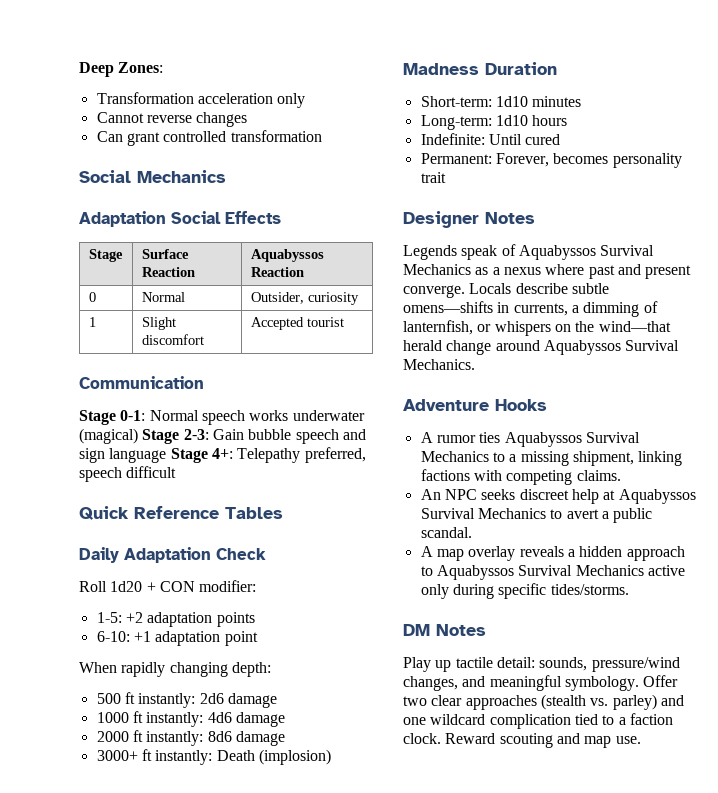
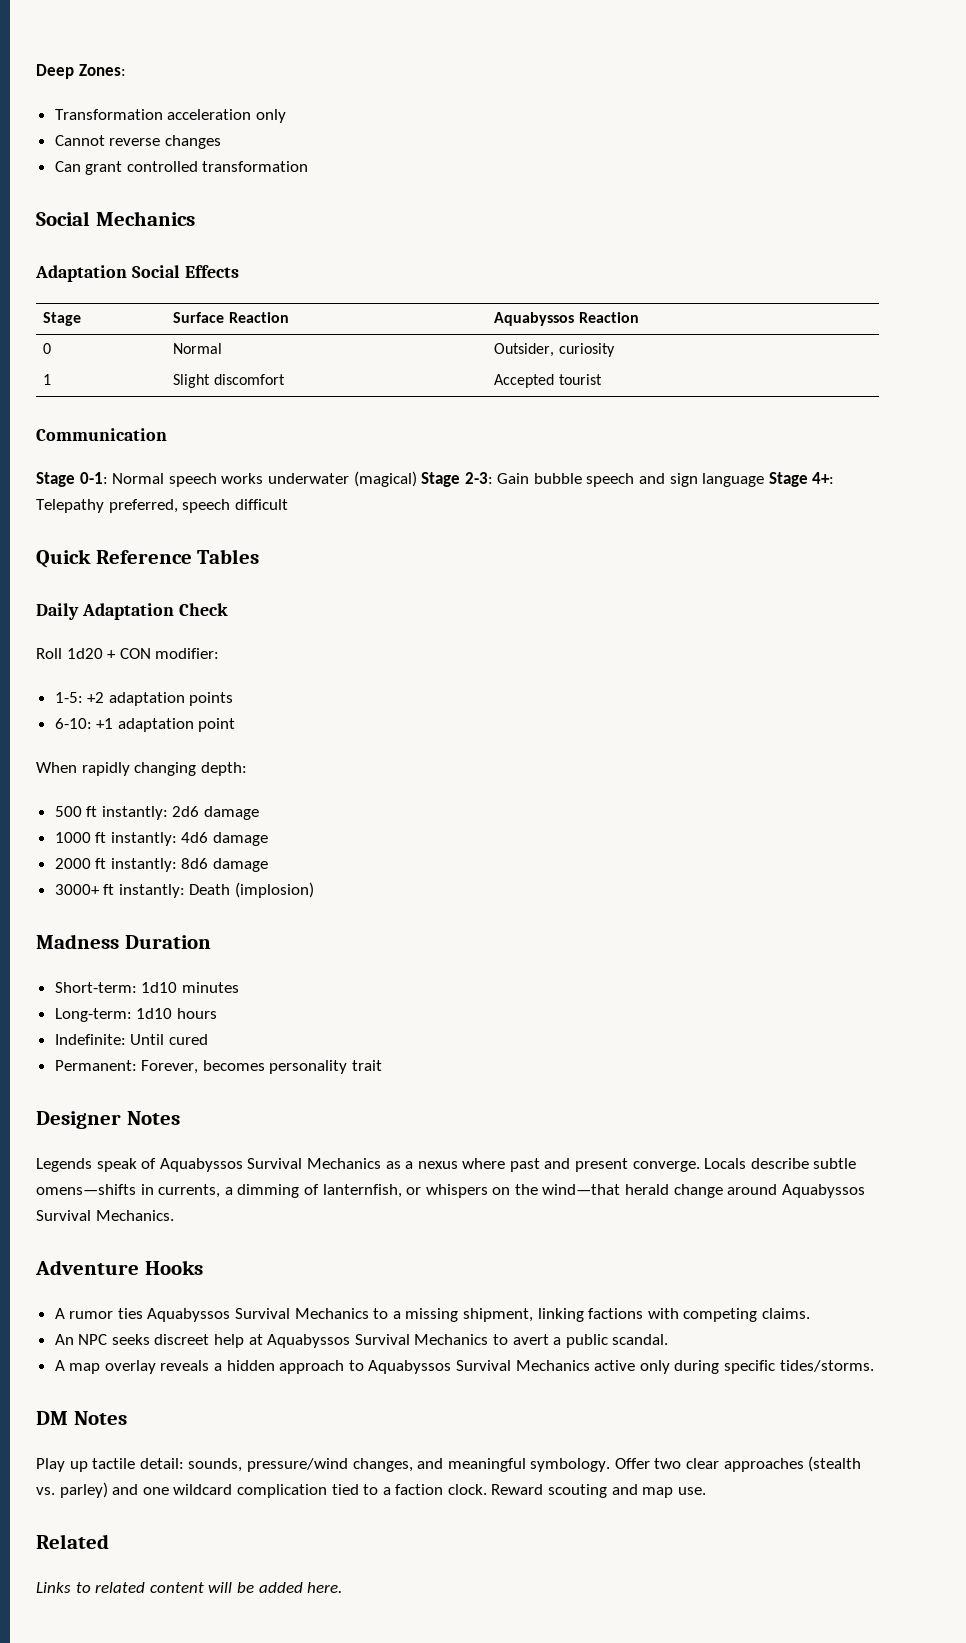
+ Related
+ Links to related content will be added here.

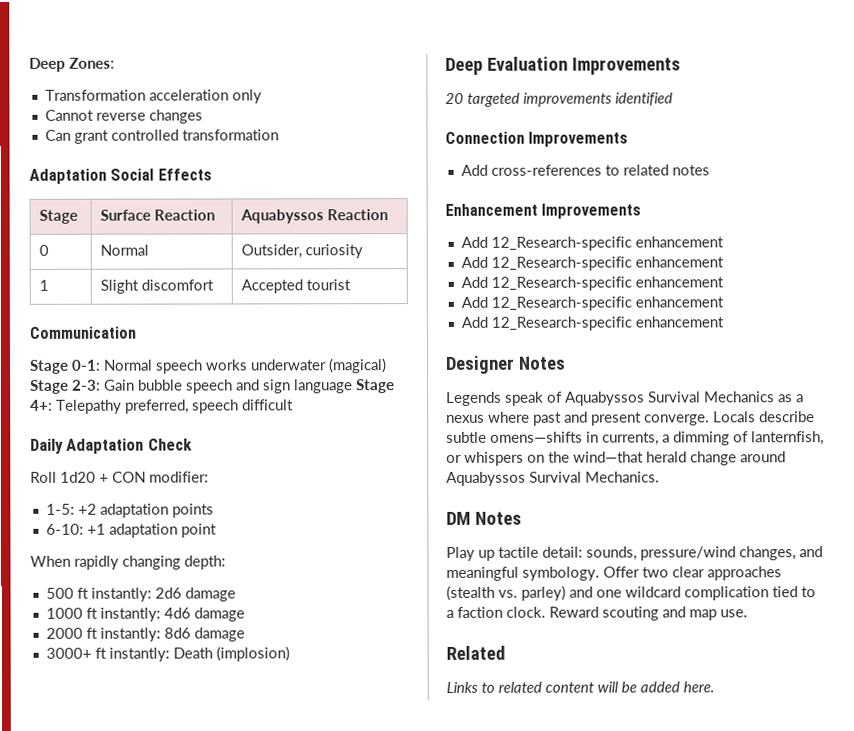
- Social Mechanics
- Quick Reference Tables
- Madness Duration
- Short-term: 1d10 minutes
- Long-term: 1d10 hours
- Indefinite: Until cured
- Permanent: Forever, becomes personality trait
+ Deep Evaluation Improvements
+ 20 targeted improvements identified
+ Connection Improvements
+ Add cross-references to related notes
+ Enhancement Improvements
+ Add 12_Research-specific enhancement
+ Add 12_Research-specific enhancement
+ Add 12_Research-specific enhancement
+ Add 12_Research-specific enhancement
+ Add 12_Research-specific enhancement
- Adventure Hooks
- A rumor ties Aquabyssos Survival Mechanics to a missing shipment, linking factions with competing claims.
- An NPC seeks discreet help at Aquabyssos Survival Mechanics to avert a public scandal.
- A map overlay reveals a hidden approach to Aquabyssos Survival Mechanics active only during specific tides/storms.

